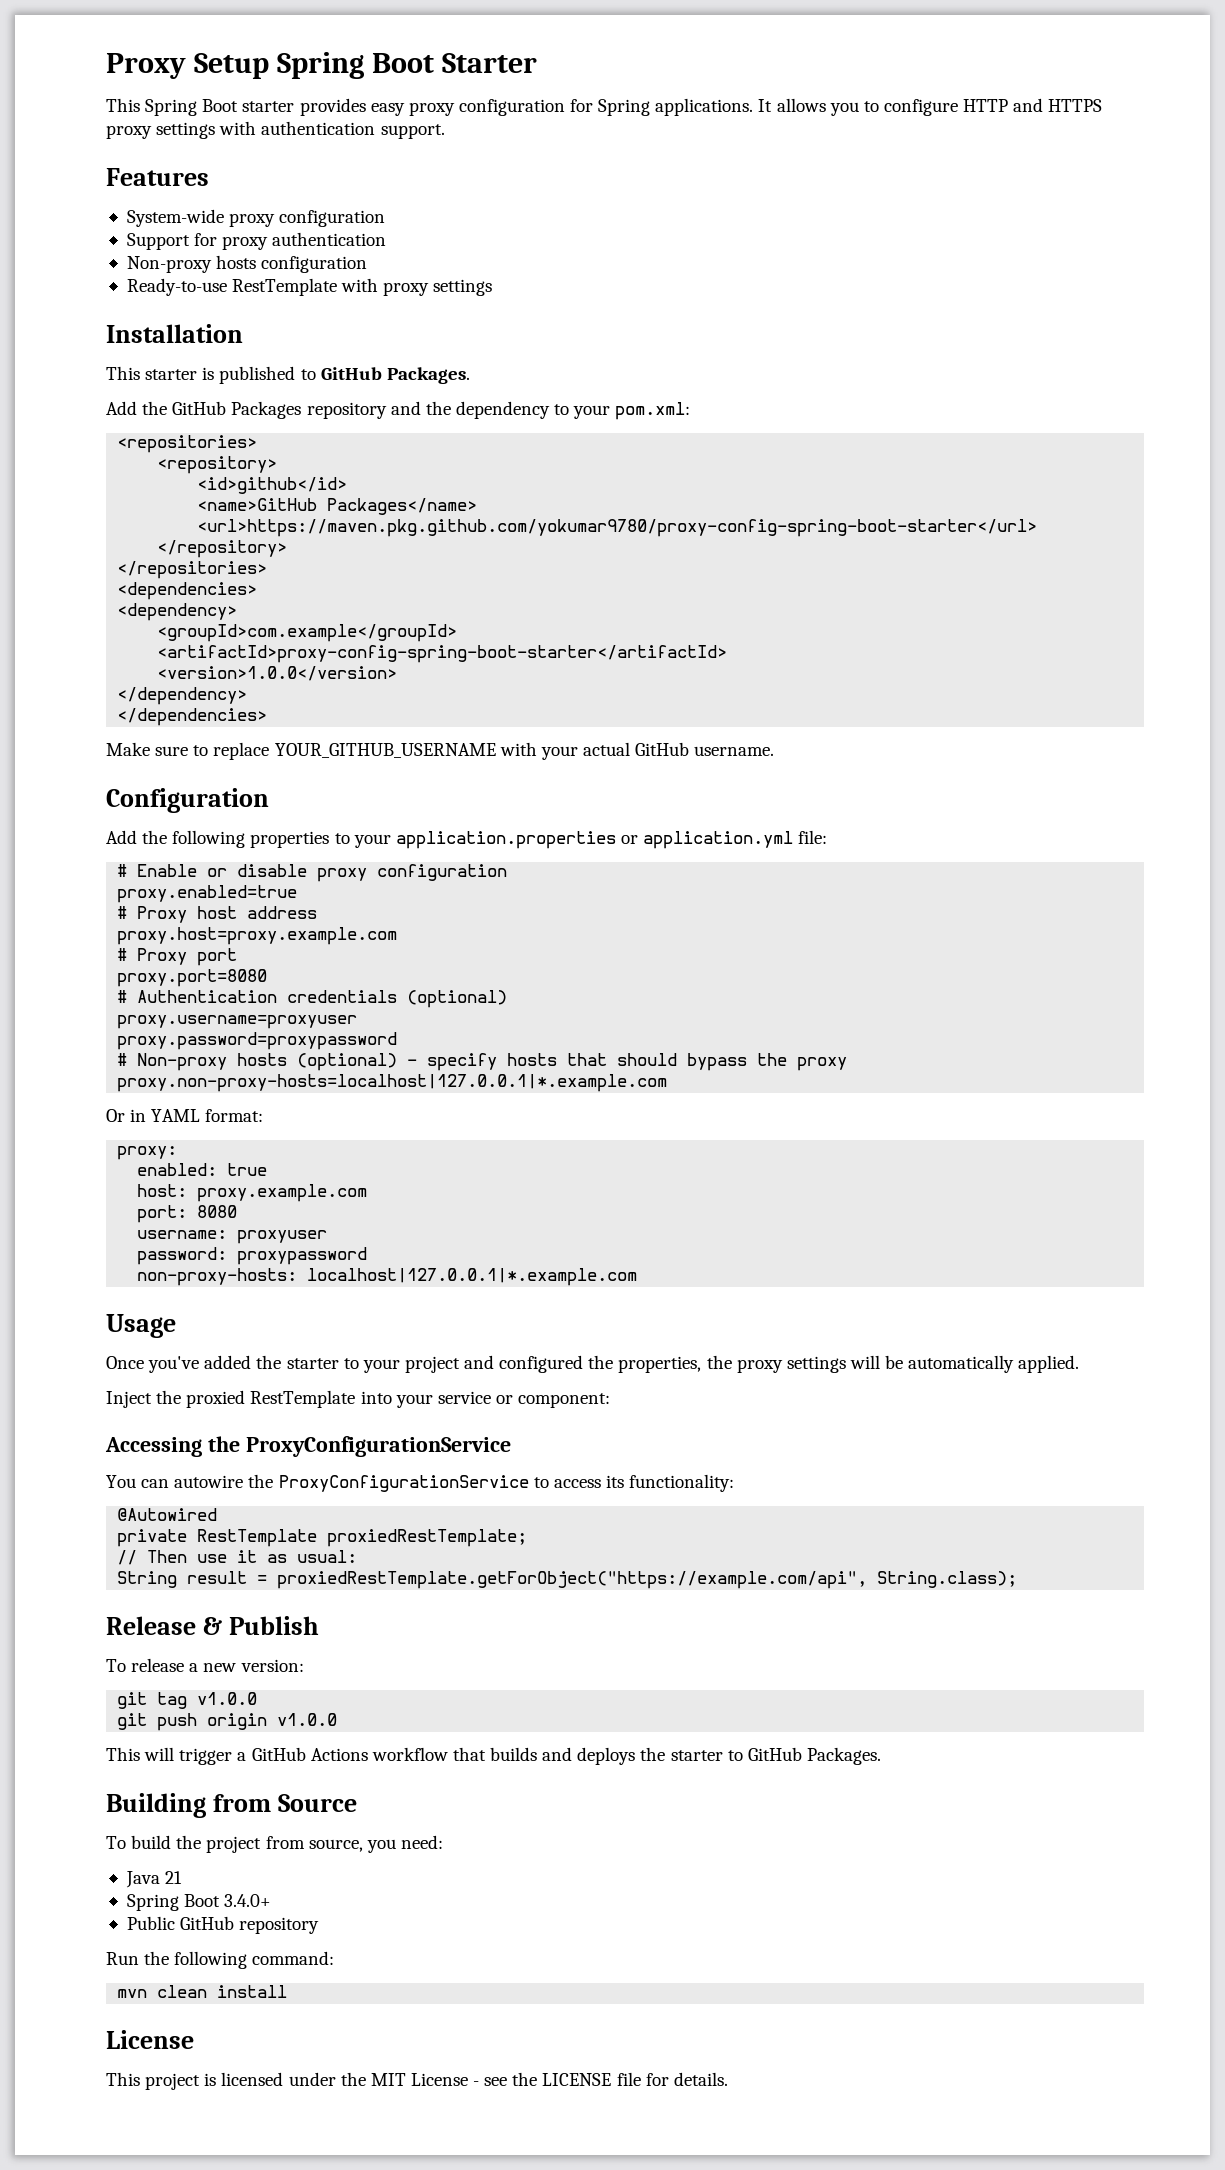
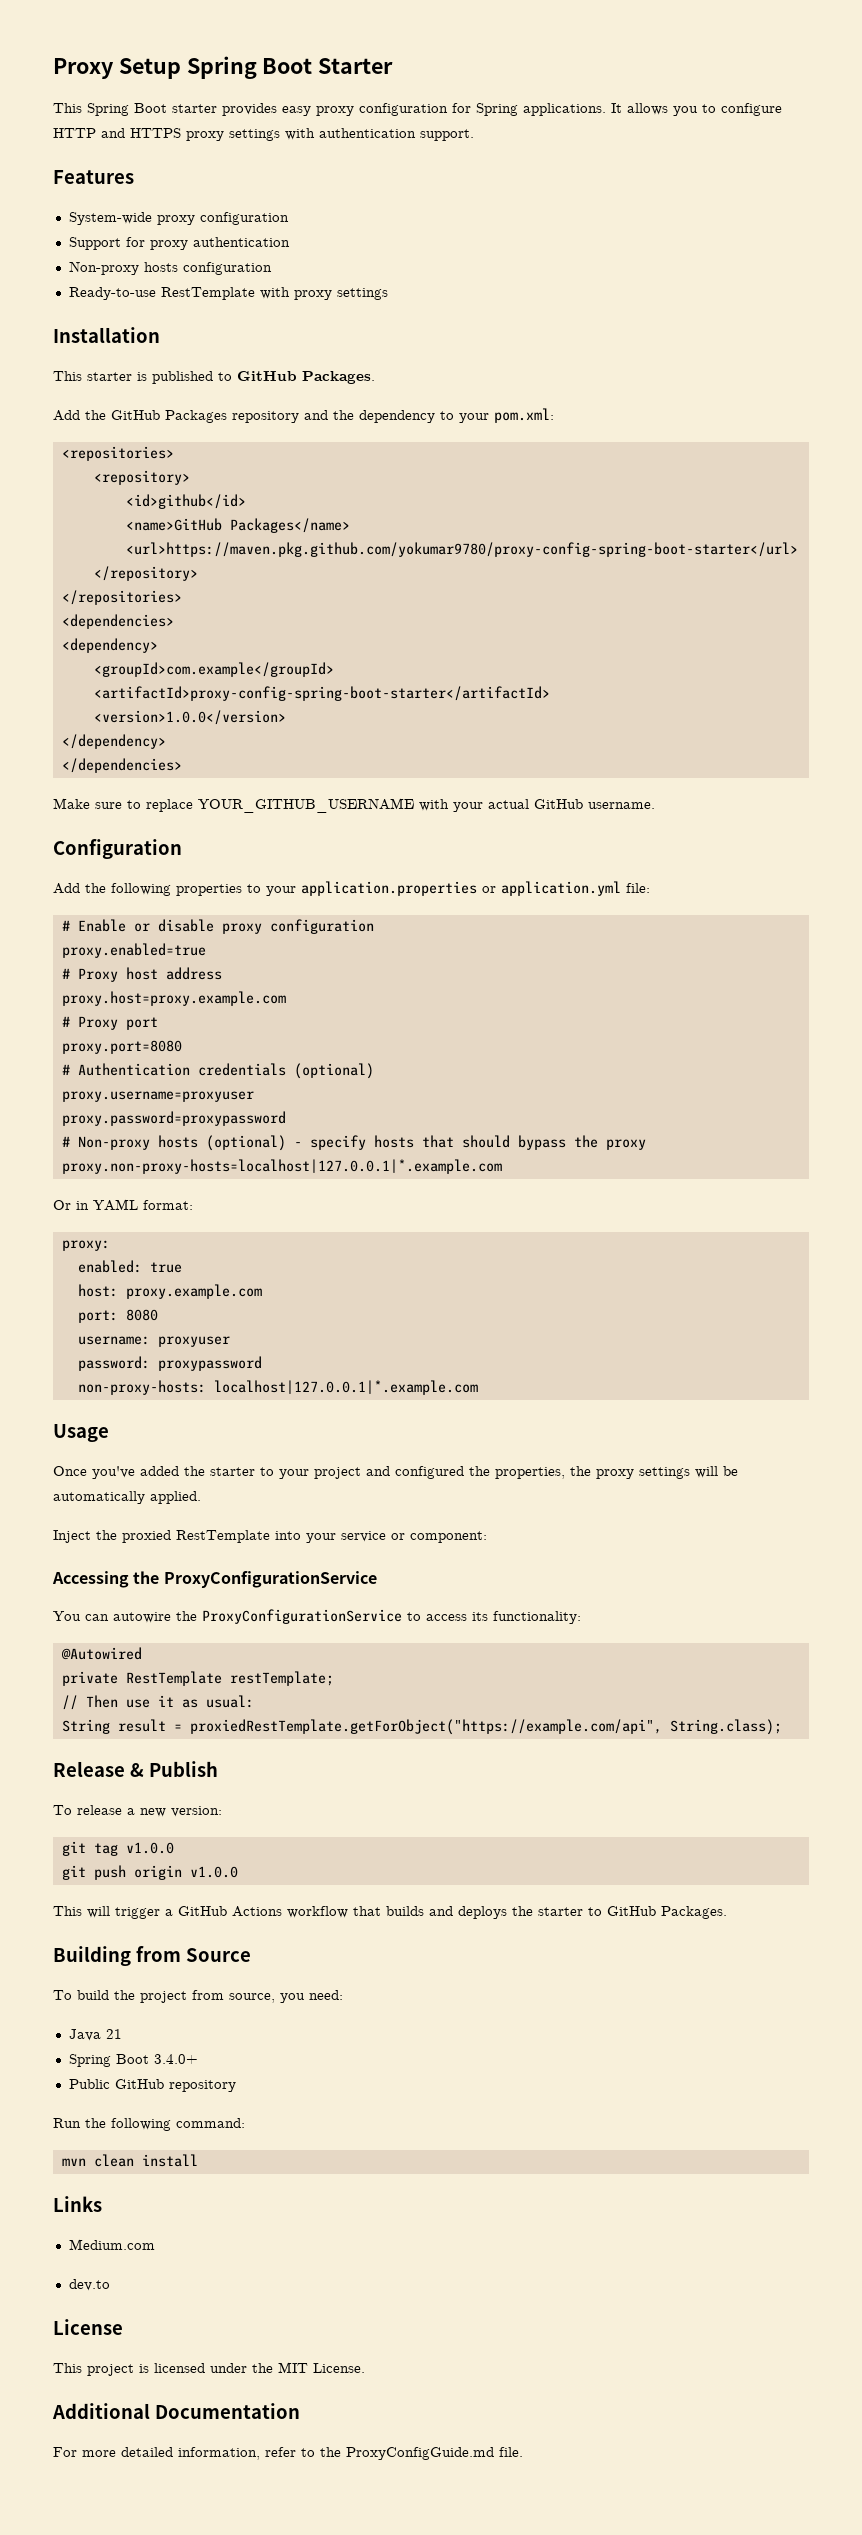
- private RestTemplate proxiedRestTemplate;
+ private RestTemplate restTemplate;
+ Links
+ Medium.com
+ dev.to
- This project is licensed under the MIT License - see the LICENSE file for details.
+ This project is licensed under the MIT License.
+ Additional Documentation
+ For more detailed information, refer to the ProxyConfigGuide.md file.

